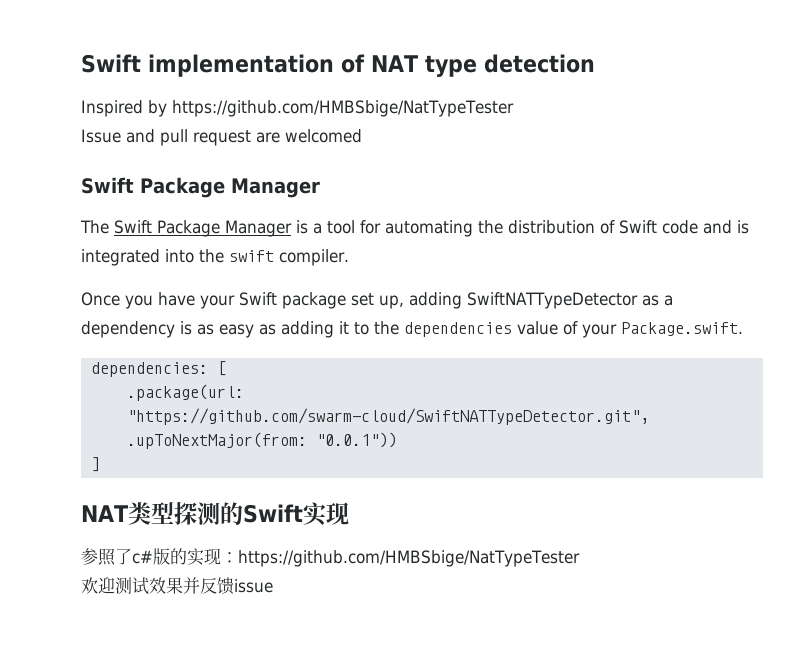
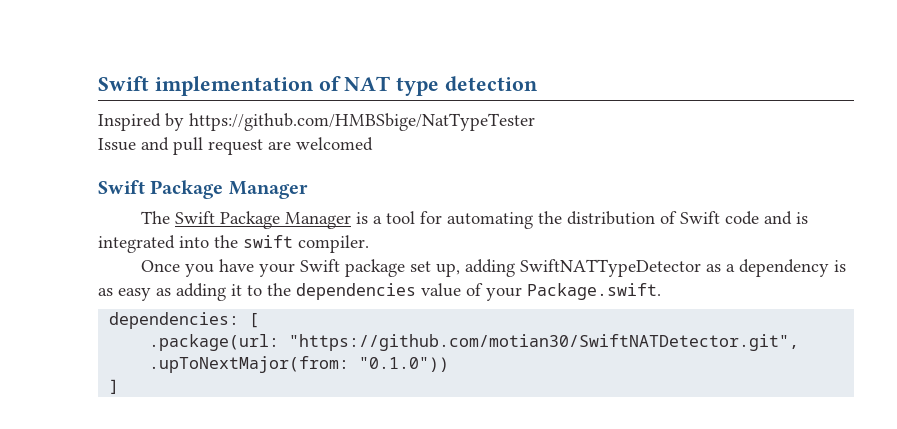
- .package(url: "https://github.com/swarm-cloud/SwiftNATTypeDetector.git", .upToNextMajor(from: "0.0.1"))
+ .package(url: "https://github.com/motian30/SwiftNATDetector.git", .upToNextMajor(from: "0.1.0"))
  ]
- NAT类型探测的Swift实现
- 参照了c#版的实现：https://github.com/HMBSbige/NatTypeTester
- 欢迎测试效果并反馈issue

